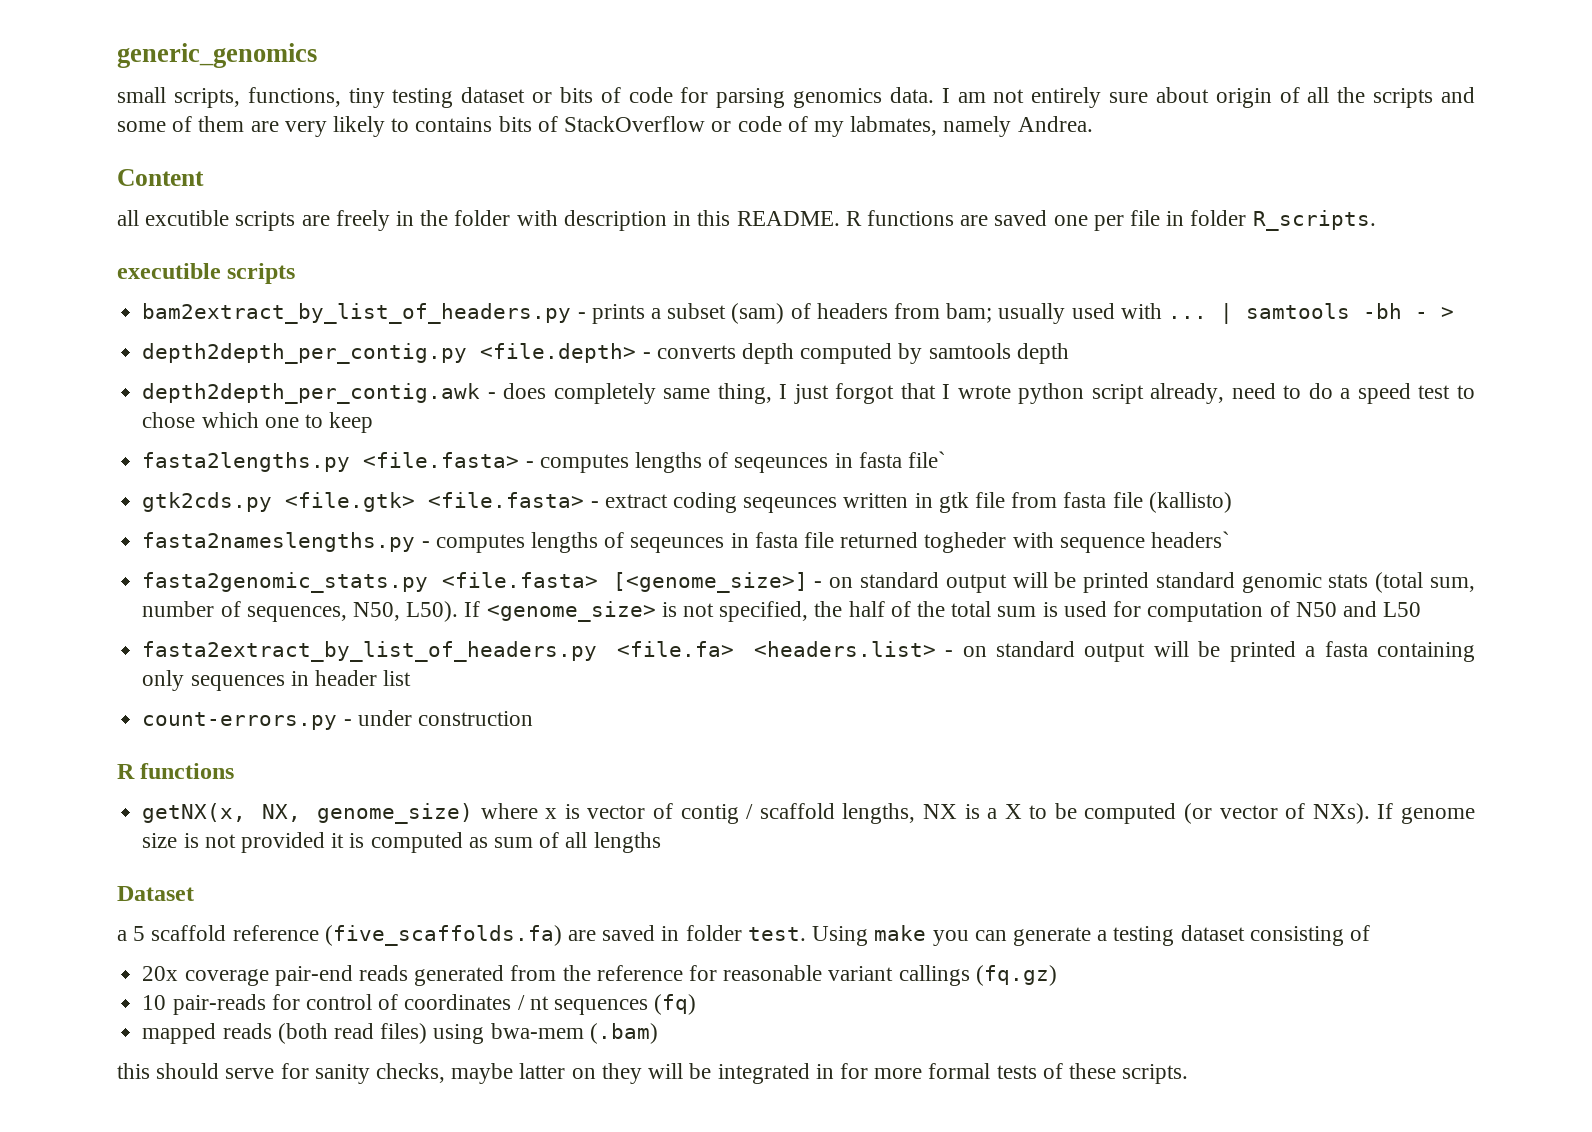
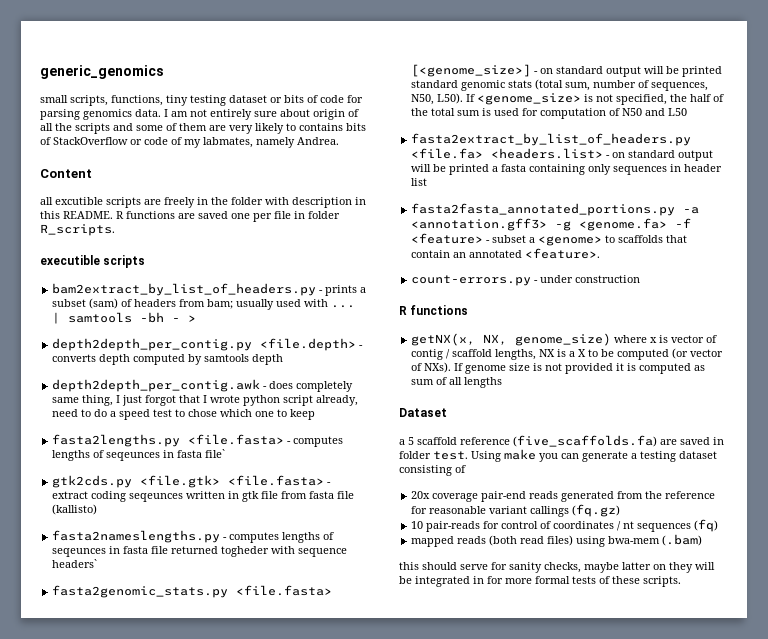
+ fasta2fasta_annotated_portions.py -a <annotation.gff3> -g <genome.fa> -f <feature> - subset a <genome> to scaffolds that contain an annotated <feature>.

